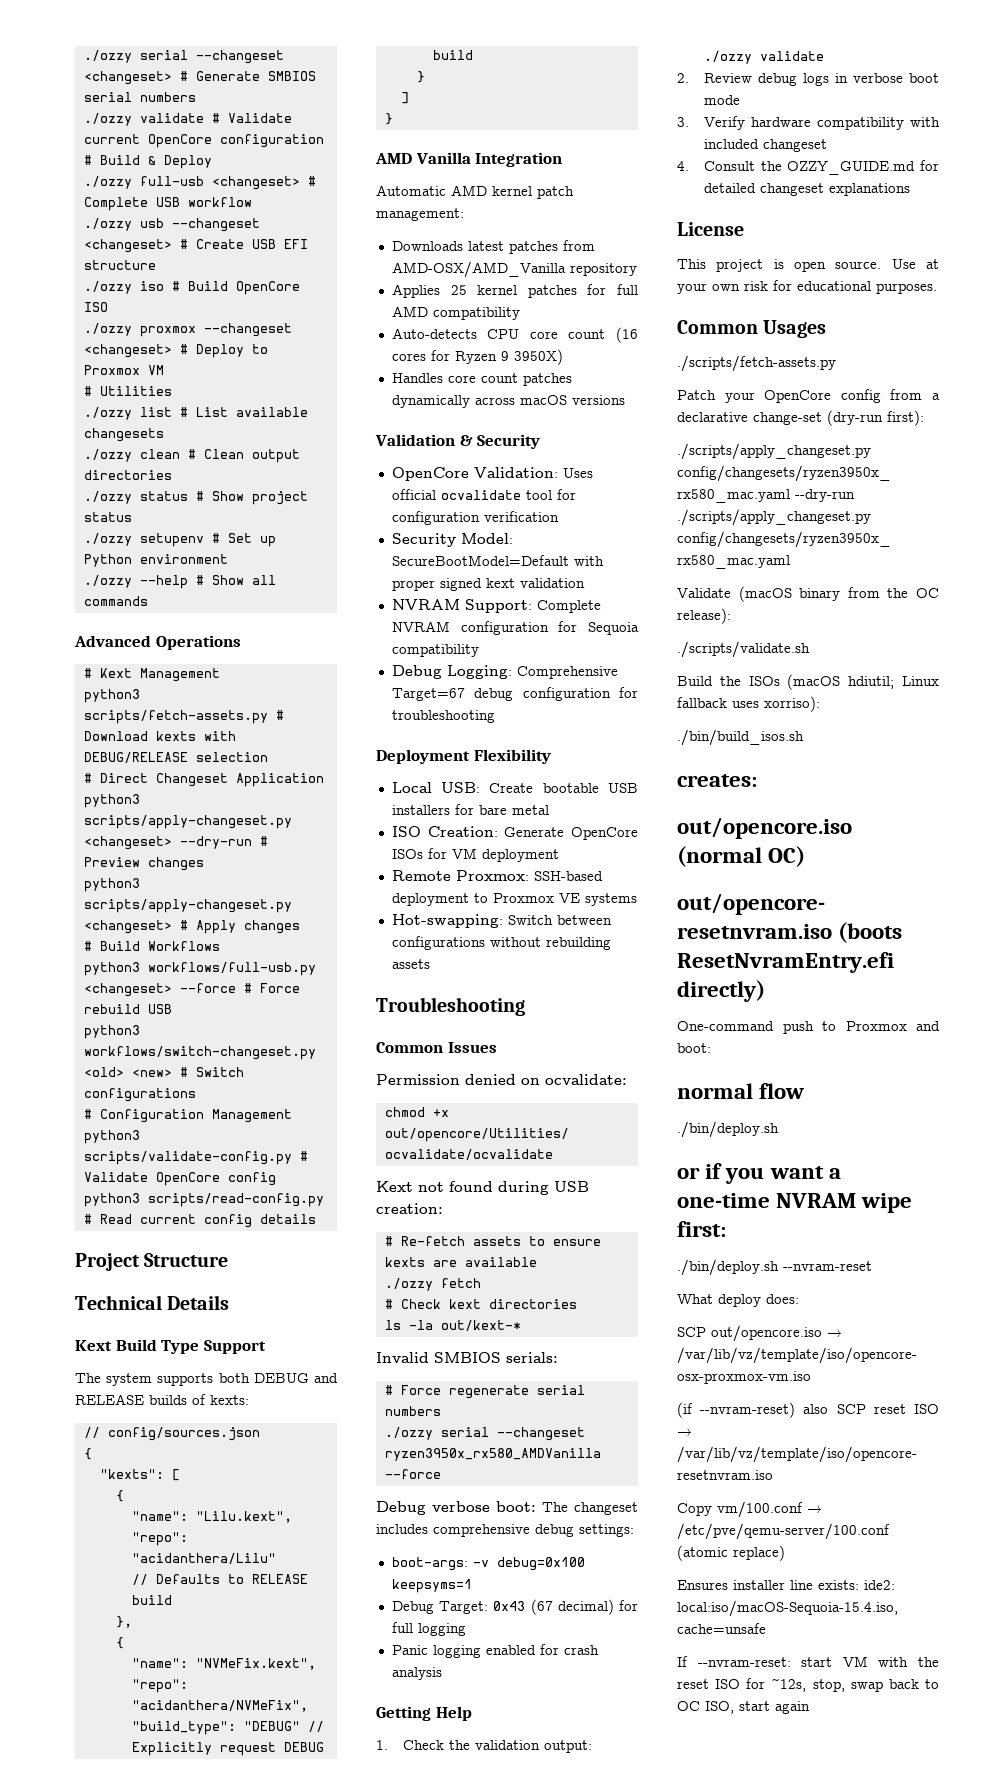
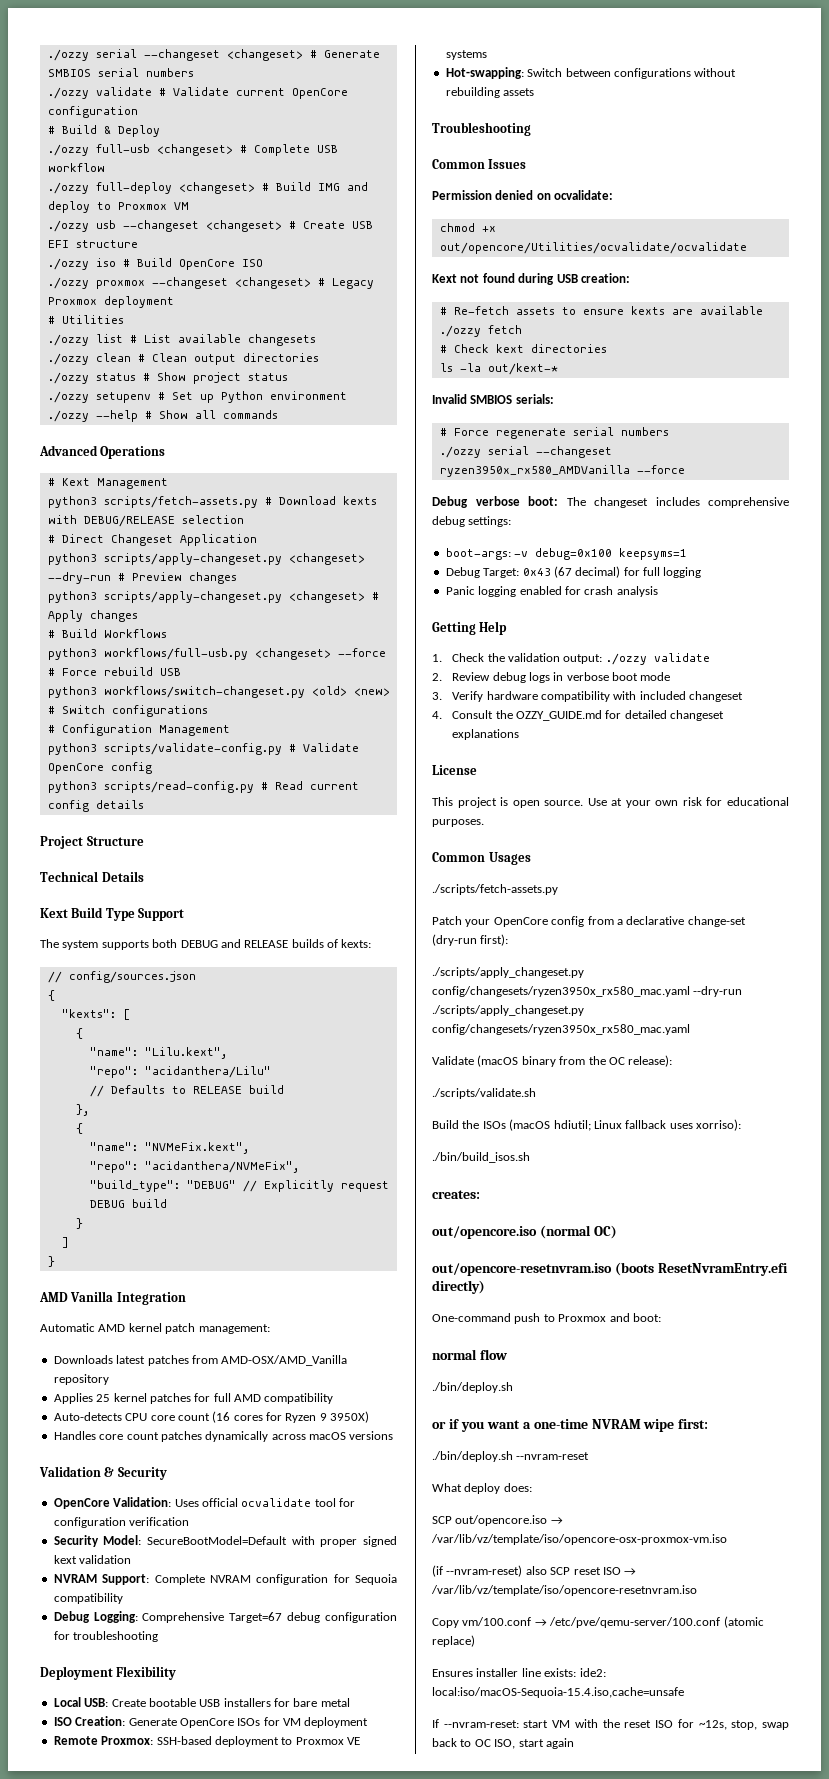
+ ./ozzy full-deploy <changeset> # Build IMG and deploy to Proxmox VM
- ./ozzy proxmox --changeset <changeset> # Deploy to Proxmox VM
+ ./ozzy proxmox --changeset <changeset> # Legacy Proxmox deployment

